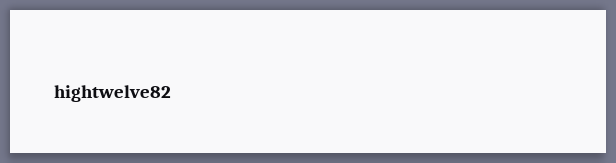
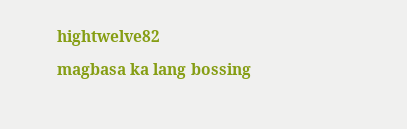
+ magbasa ka lang bossing

